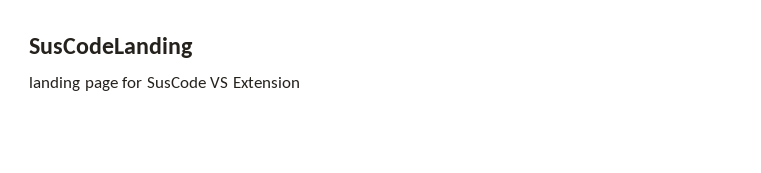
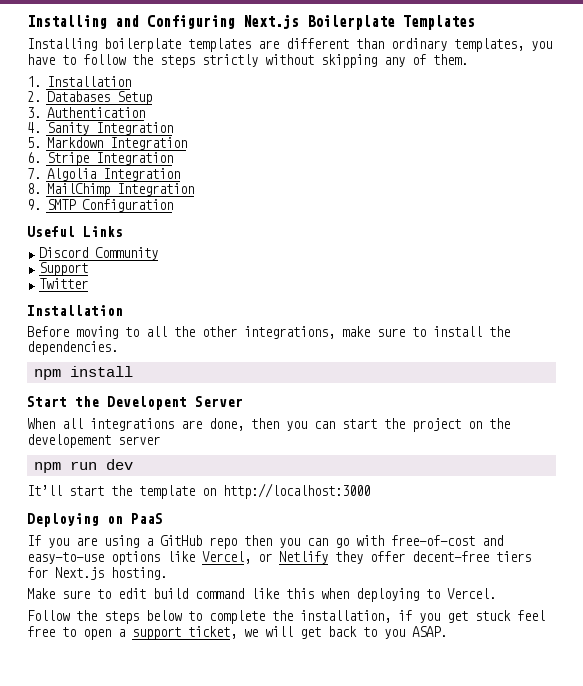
- SusCodeLanding
- landing page for SusCode VS Extension
+ Installing and Configuring Next.js Boilerplate Templates
+ Installing boilerplate templates are different than ordinary templates, you have to follow the steps strictly without skipping any of them.
+ 1. Installation
+ 2. Databases Setup
+ 3. Authentication
+ 4. Sanity Integration
+ 5. Markdown Integration
+ 6. Stripe Integration
+ 7. Algolia Integration
+ 8. MailChimp Integration
+ 9. SMTP Configuration
+ Useful Links
+ Discord Community
+ Support
+ Twitter
+ Installation
+ Before moving to all the other integrations, make sure to install the dependencies.
+ npm install
+ Start the Developent Server
+ When all integrations are done, then you can start the project on the developement server
+ npm run dev
+ It’ll start the template on http://localhost:3000
+ Deploying on PaaS
+ If you are using a GitHub repo then you can go with free-of-cost and easy-to-use options like Vercel, or Netlify they offer decent-free tiers for Next.js hosting.
+ Make sure to edit build command like this when deploying to Vercel.
+ Follow the steps below to complete the installation, if you get stuck feel free to open a support ticket, we will get back to you ASAP.

